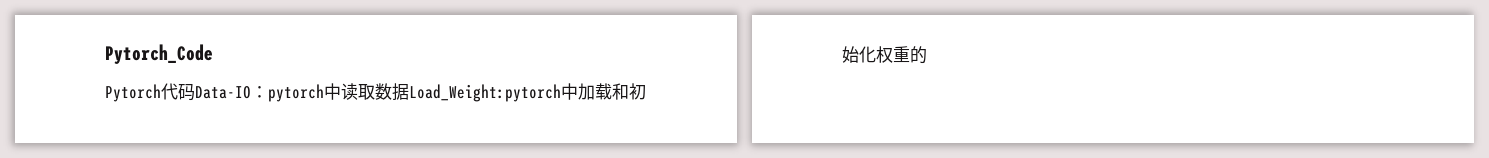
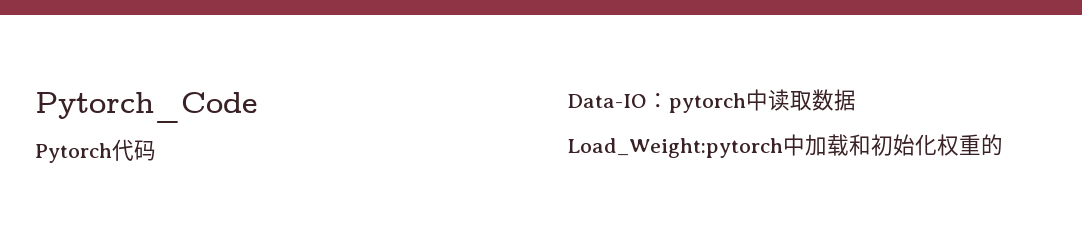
- Pytorch代码Data-IO：pytorch中读取数据Load_Weight:pytorch中加载和初始化权重的
+ Pytorch代码
+ Data-IO：pytorch中读取数据
+ Load_Weight:pytorch中加载和初始化权重的

